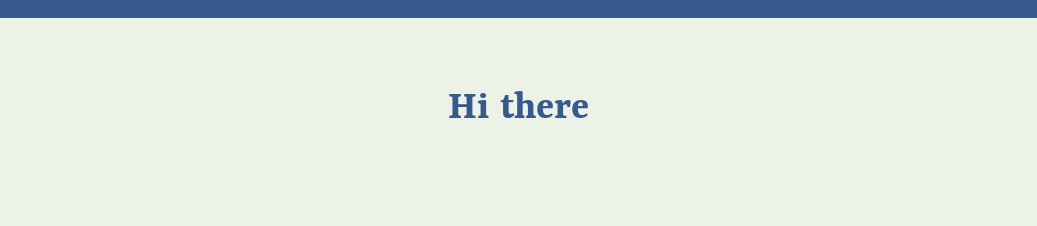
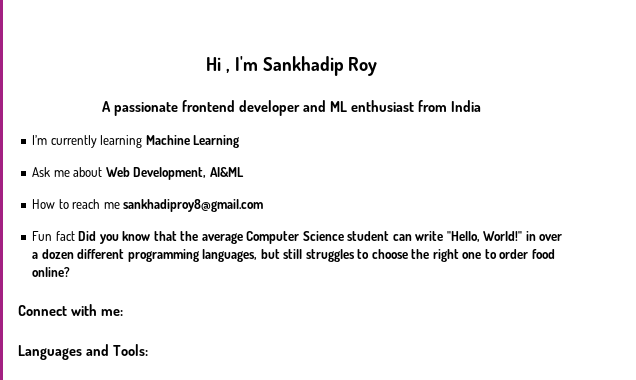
- Hi there
+ Hi , I'm Sankhadip Roy
+ A passionate frontend developer and ML enthusiast from India
+ I’m currently learning Machine Learning
+ Ask me about Web Development, AI&ML
+ How to reach me sankhadiproy8@gmail.com
+ Fun fact Did you know that the average Computer Science student can write "Hello, World!" in over a dozen different programming languages, but still struggles to choose the right one to order food online?
+ Connect with me:
+ Languages and Tools:

